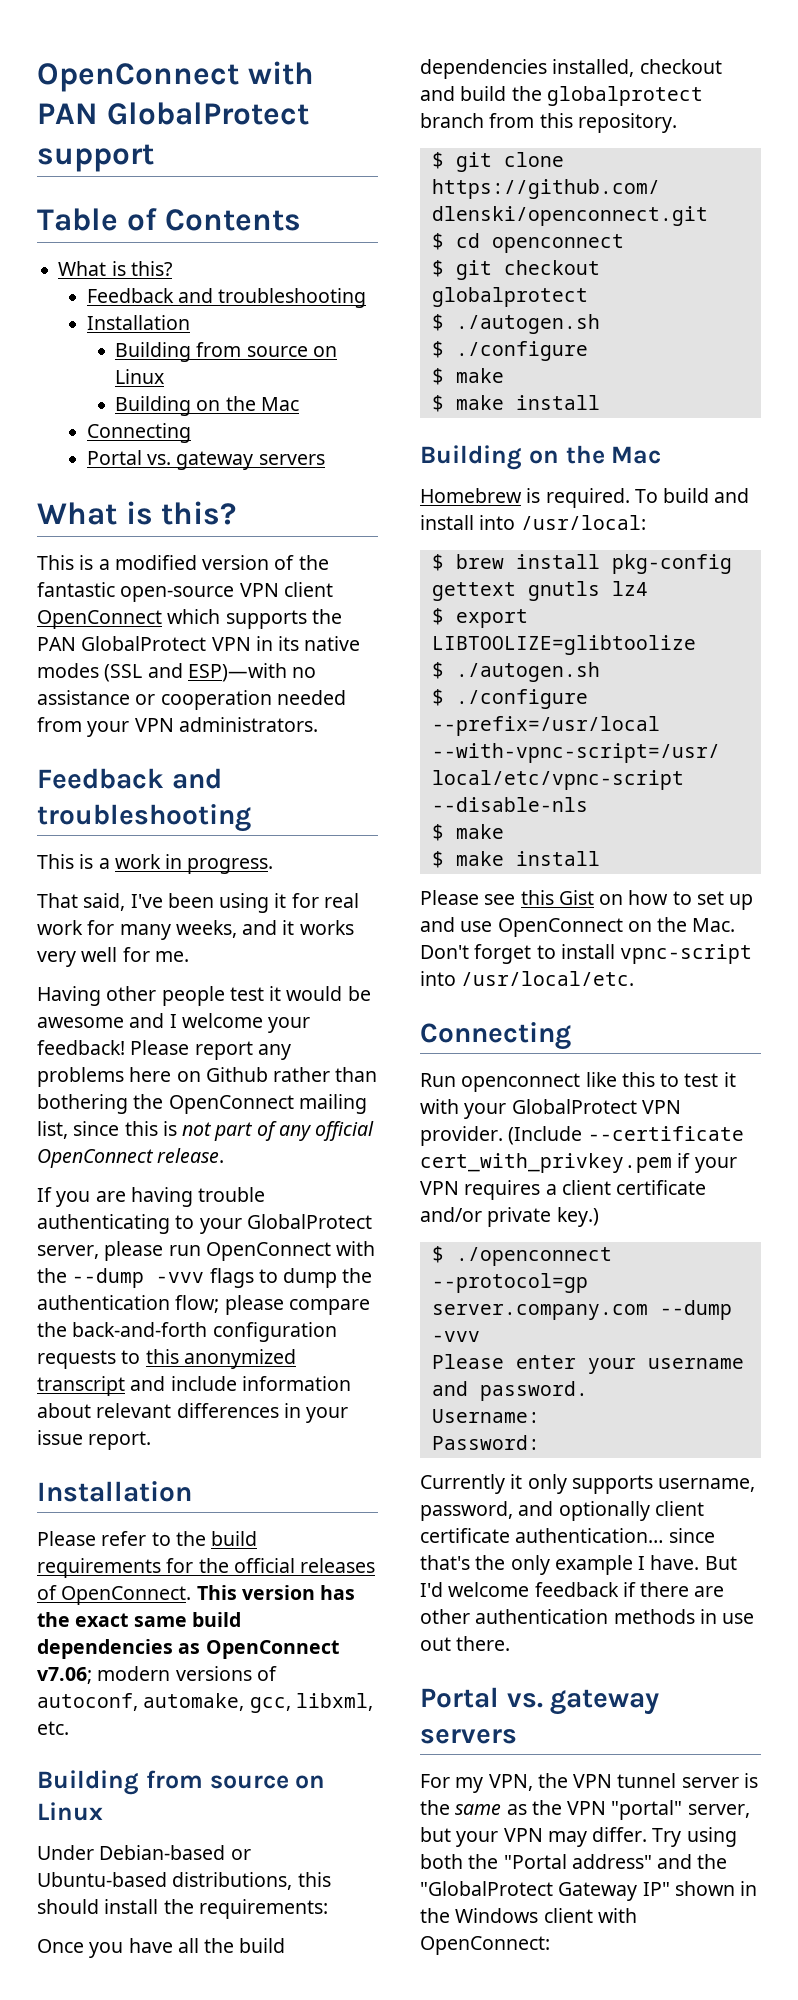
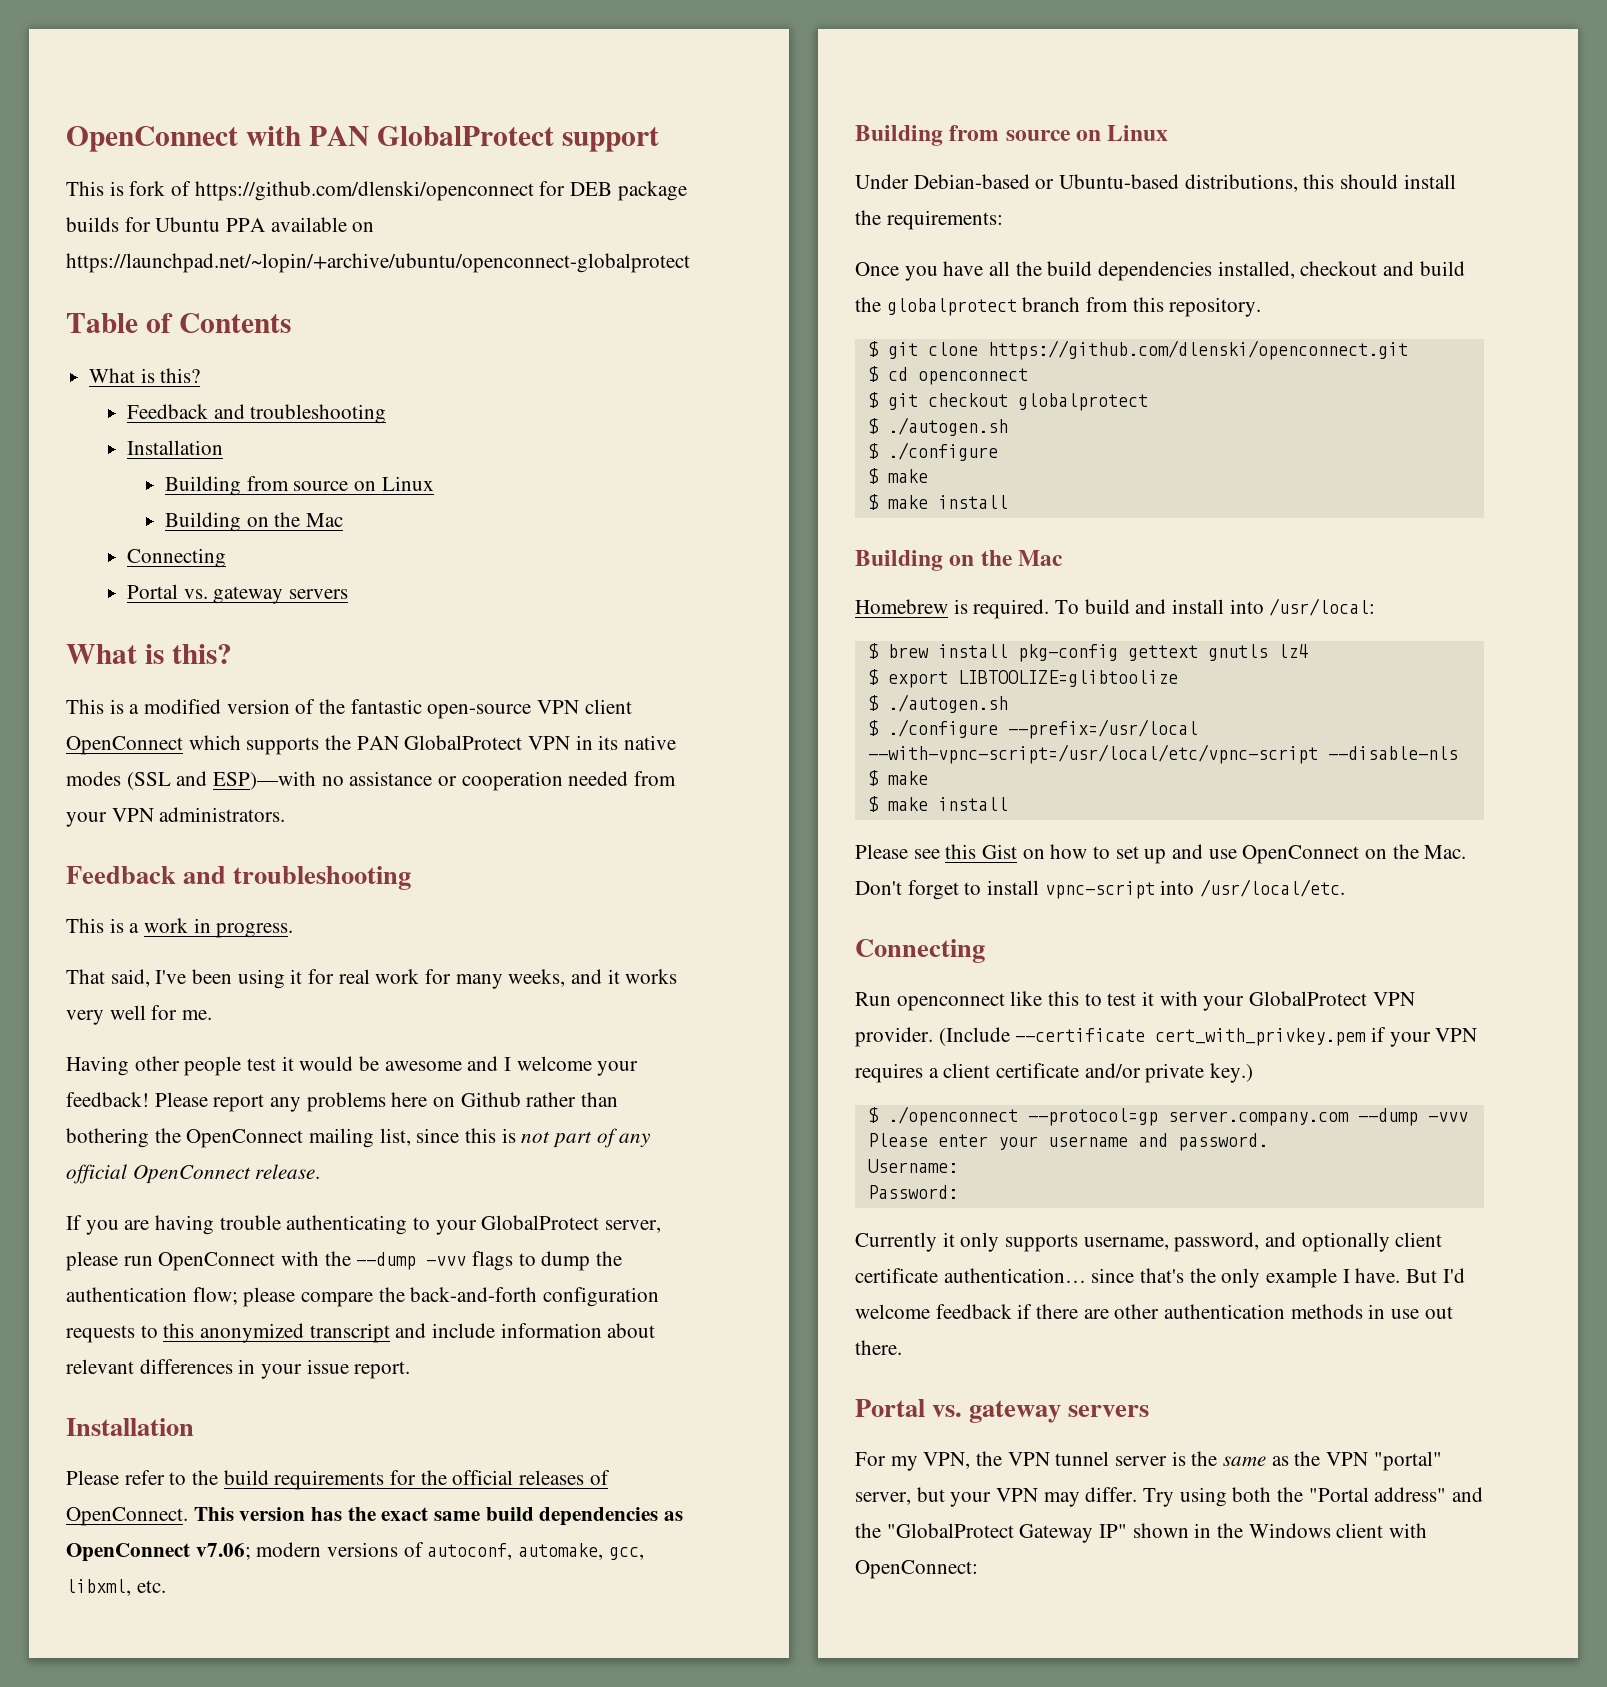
+ This is fork of https://github.com/dlenski/openconnect for DEB package builds for Ubuntu PPA available on https://launchpad.net/~lopin/+archive/ubuntu/openconnect-globalprotect

